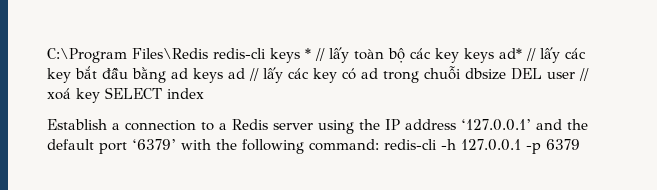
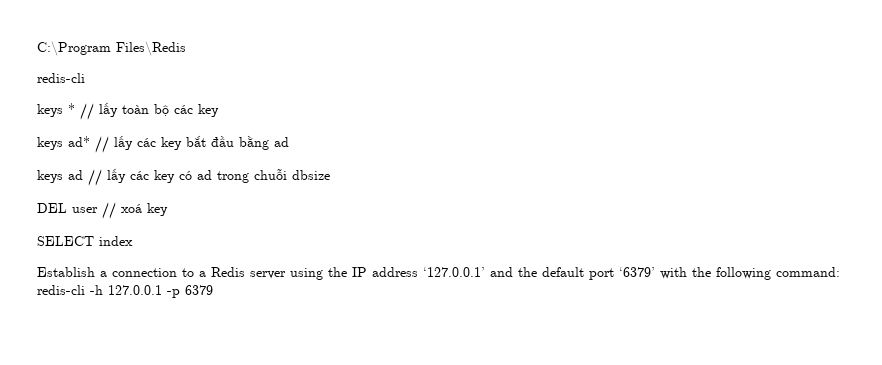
- C:\Program Files\Redis redis-cli keys * // lấy toàn bộ các key keys ad* // lấy các key bắt đầu bằng ad keys ad // lấy các key có ad trong chuỗi dbsize DEL user // xoá key SELECT index
+ C:\Program Files\Redis
+ redis-cli
+ keys * // lấy toàn bộ các key
+ keys ad* // lấy các key bắt đầu bằng ad
+ keys ad // lấy các key có ad trong chuỗi dbsize
+ DEL user // xoá key
+ SELECT index

